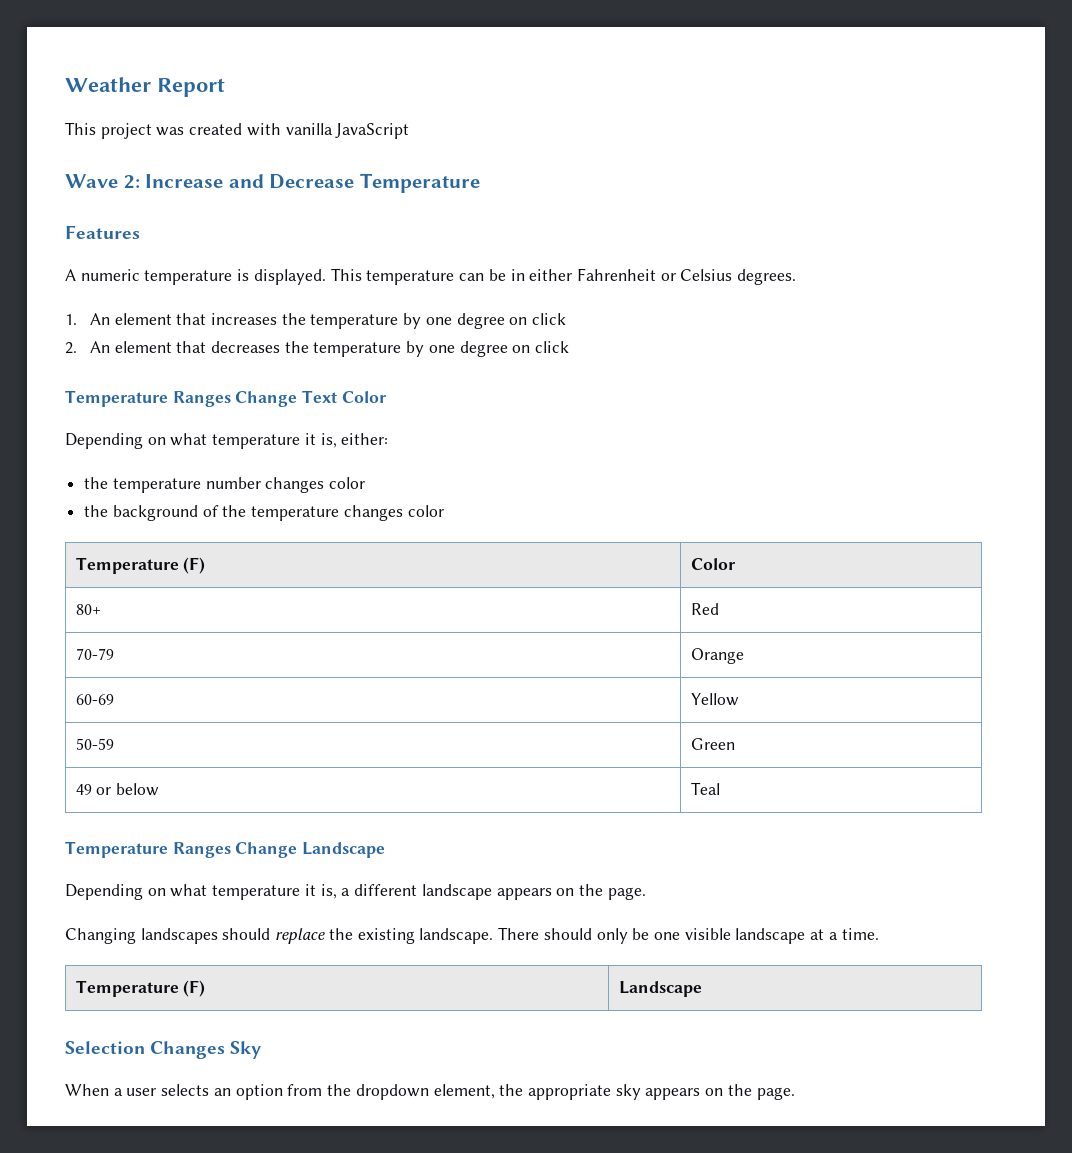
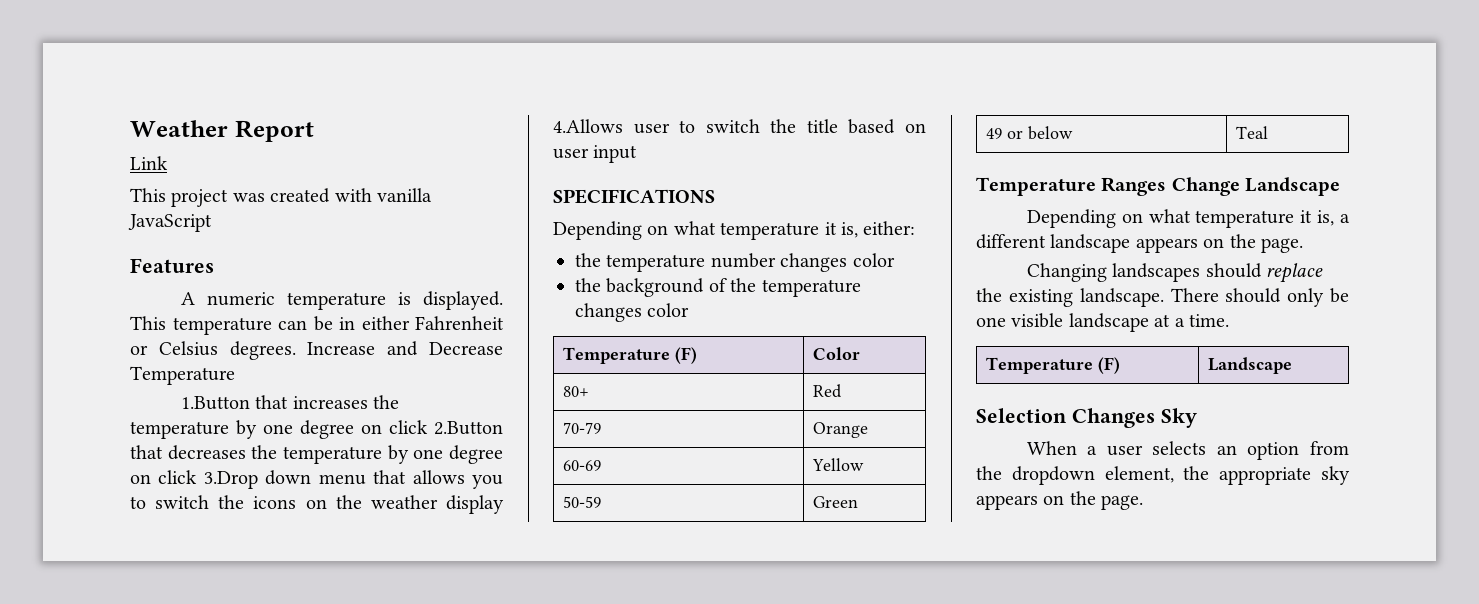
+ Link
- Wave 2: Increase and Decrease Temperature
- This temperature can be in either Fahrenheit or Celsius degrees.
- 1. An element that increases the temperature by one degree on click
- 2. An element that decreases the temperature by one degree on click
- Temperature Ranges Change Text Color
+ This temperature can be in either Fahrenheit or Celsius degrees. Increase and Decrease Temperature
+ 1.Button that increases the temperature by one degree on click 2.Button that decreases the temperature by one degree on click 3.Drop down menu that allows you to switch the icons on the weather display 4.Allows user to switch the title based on user input
+ SPECIFICATIONS

